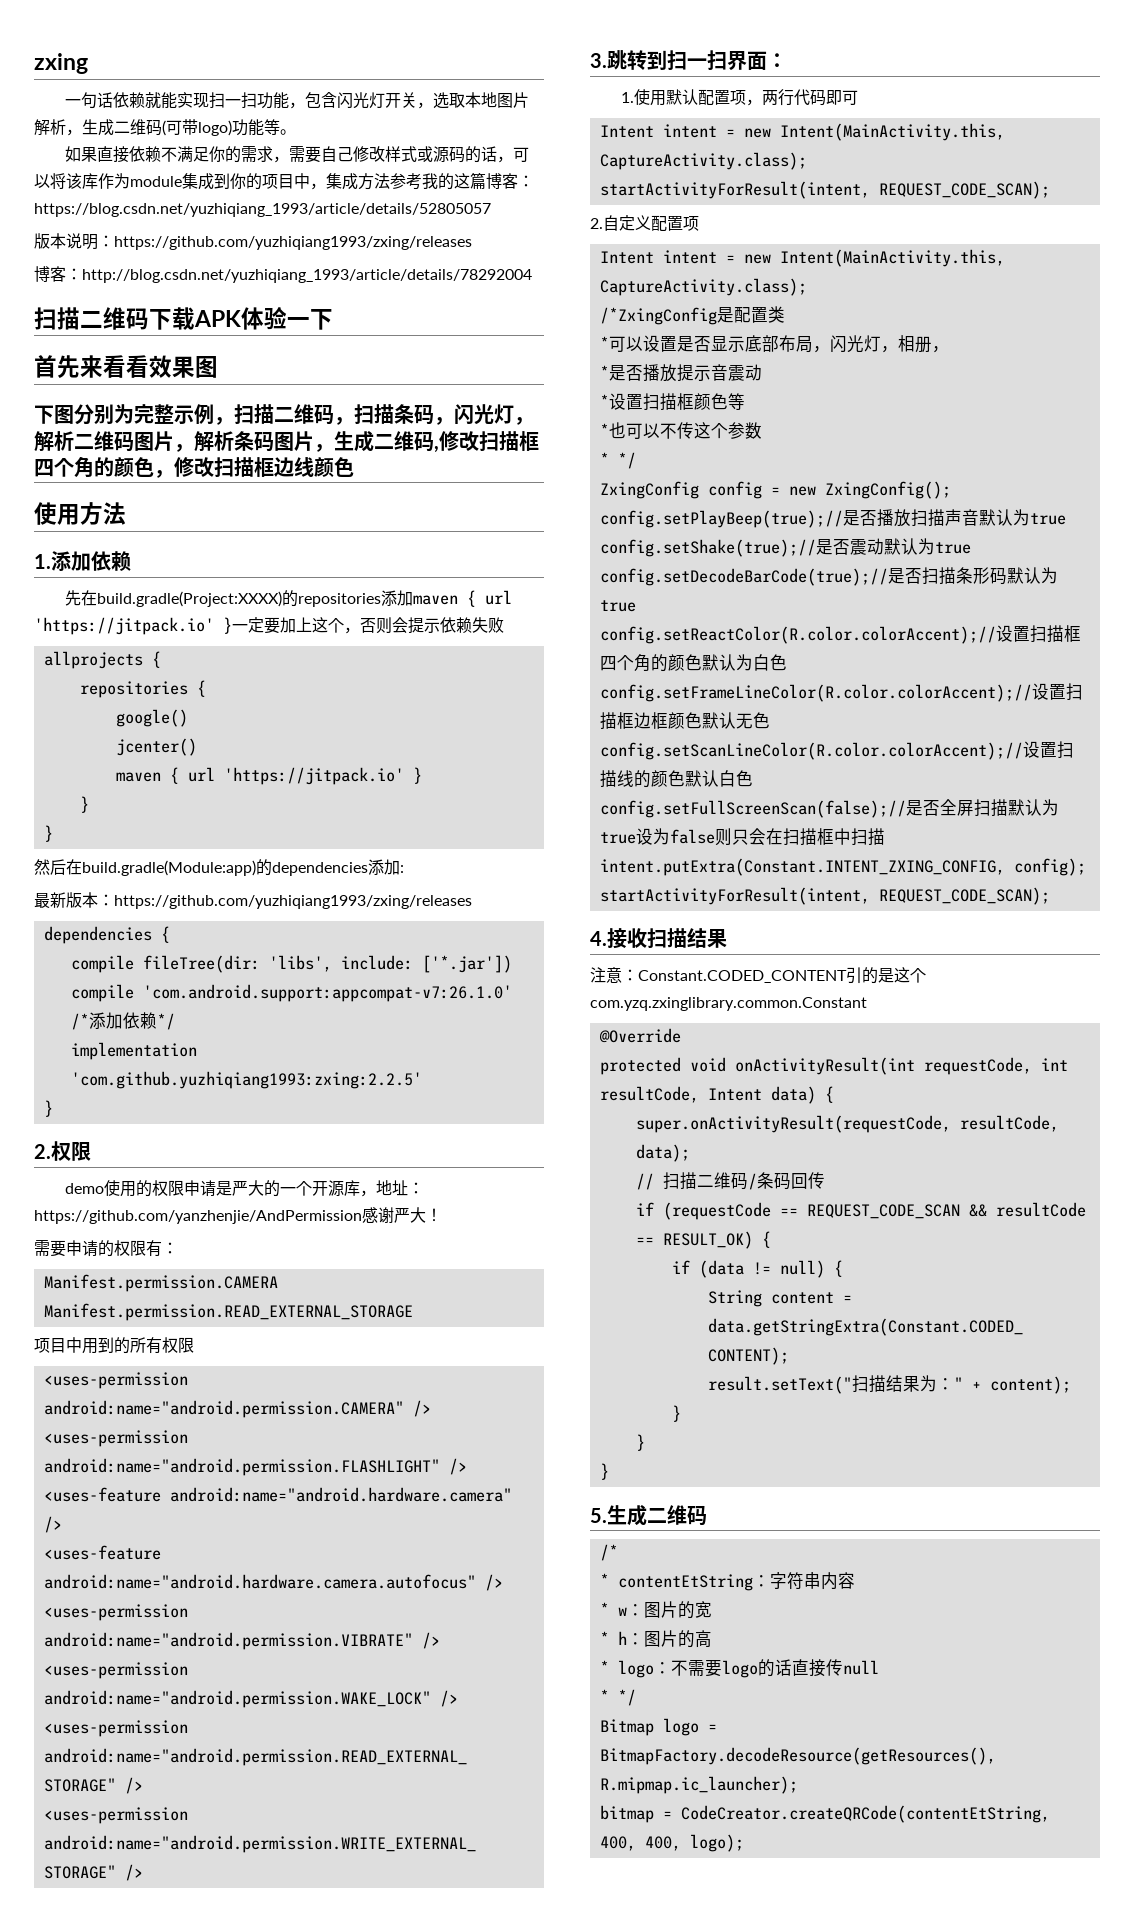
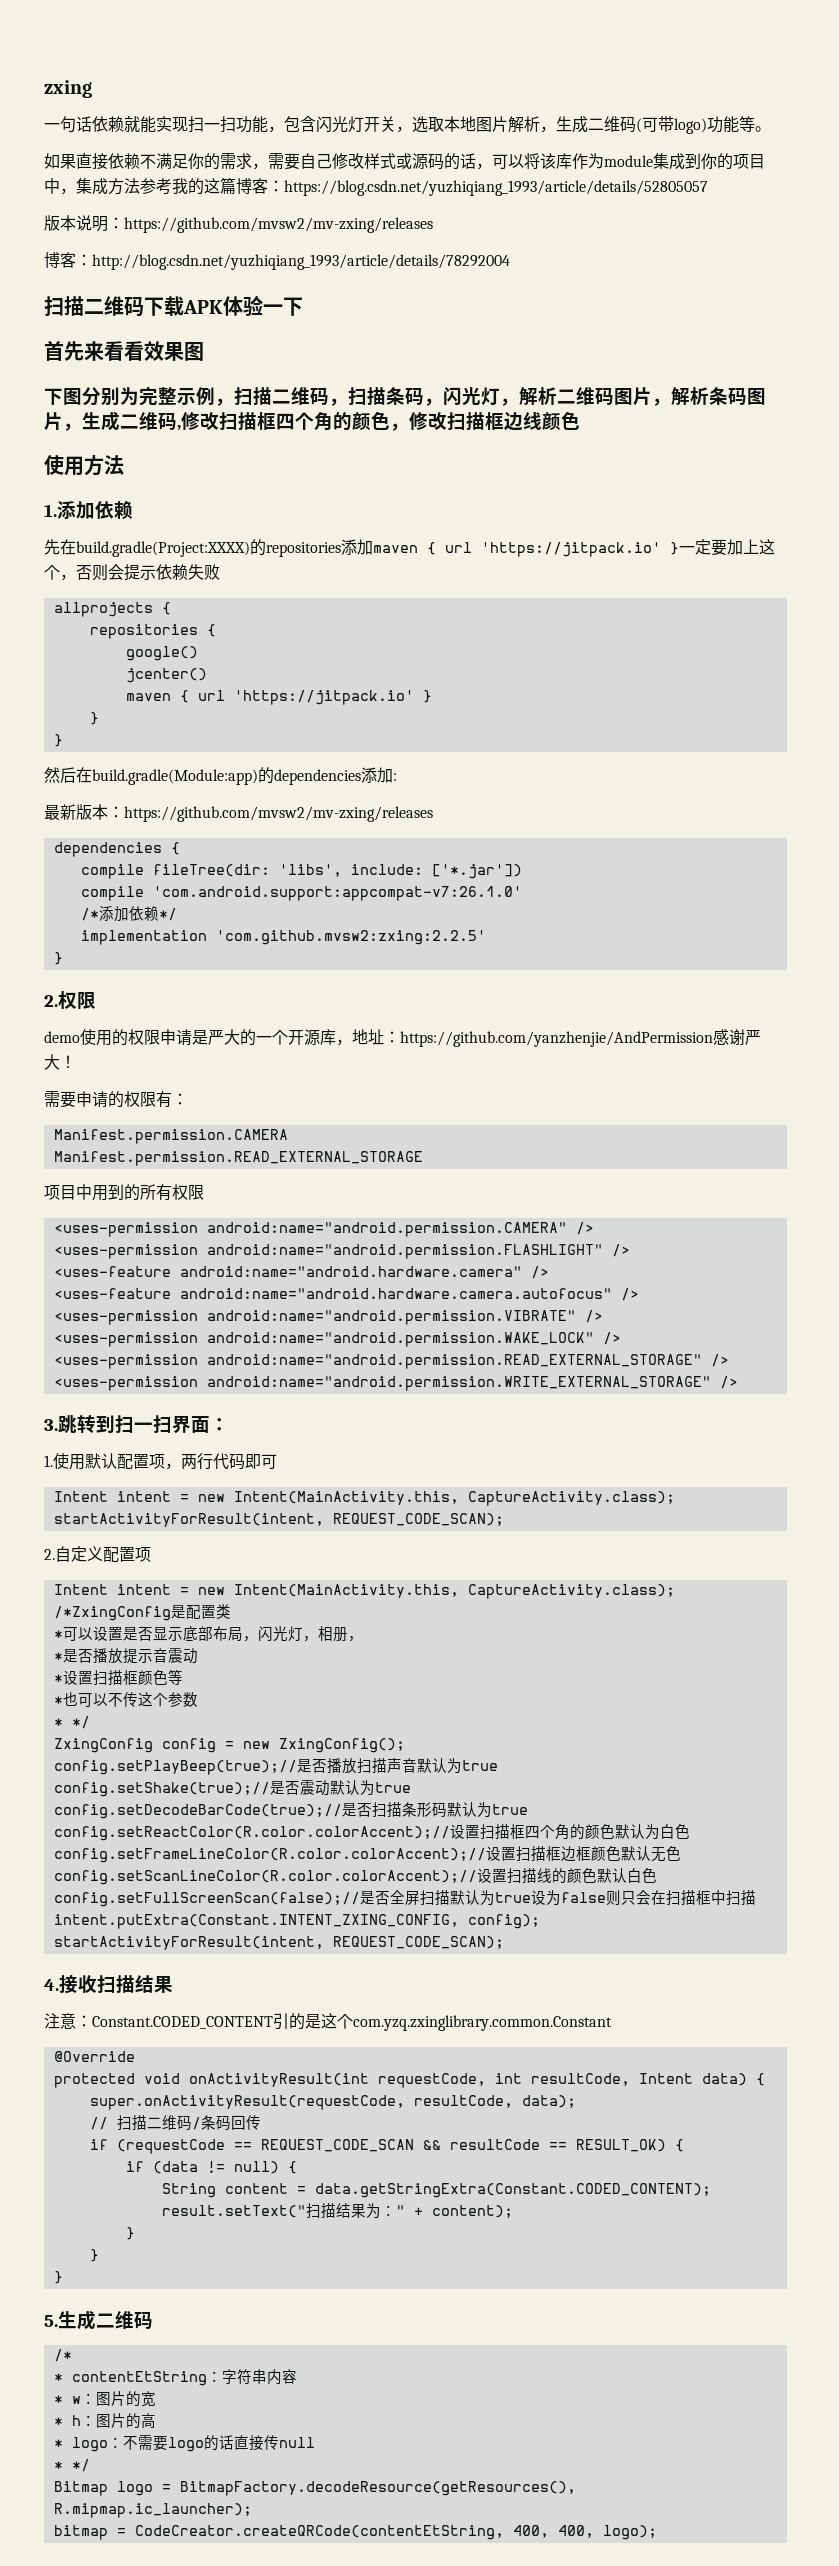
- 版本说明：https://github.com/yuzhiqiang1993/zxing/releases
+ 版本说明：https://github.com/mvsw2/mv-zxing/releases
- 最新版本：https://github.com/yuzhiqiang1993/zxing/releases
+ 最新版本：https://github.com/mvsw2/mv-zxing/releases
- implementation 'com.github.yuzhiqiang1993:zxing:2.2.5'
+ implementation 'com.github.mvsw2:zxing:2.2.5'

